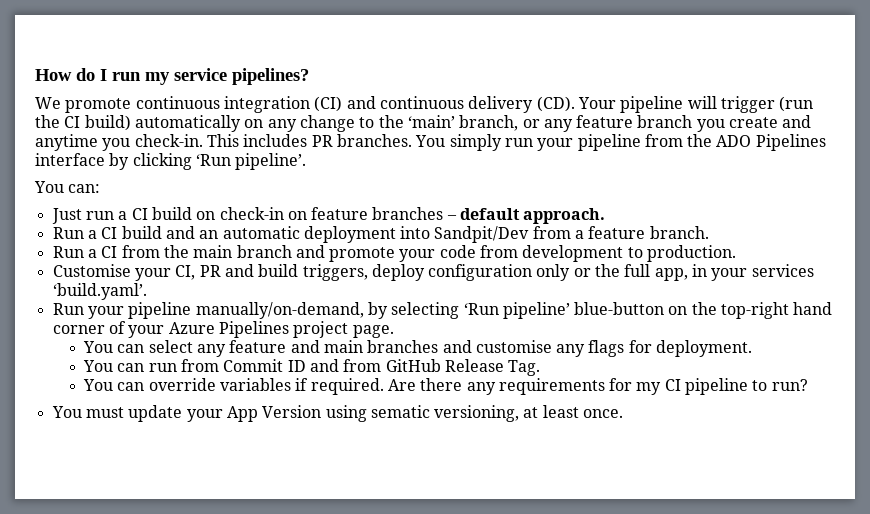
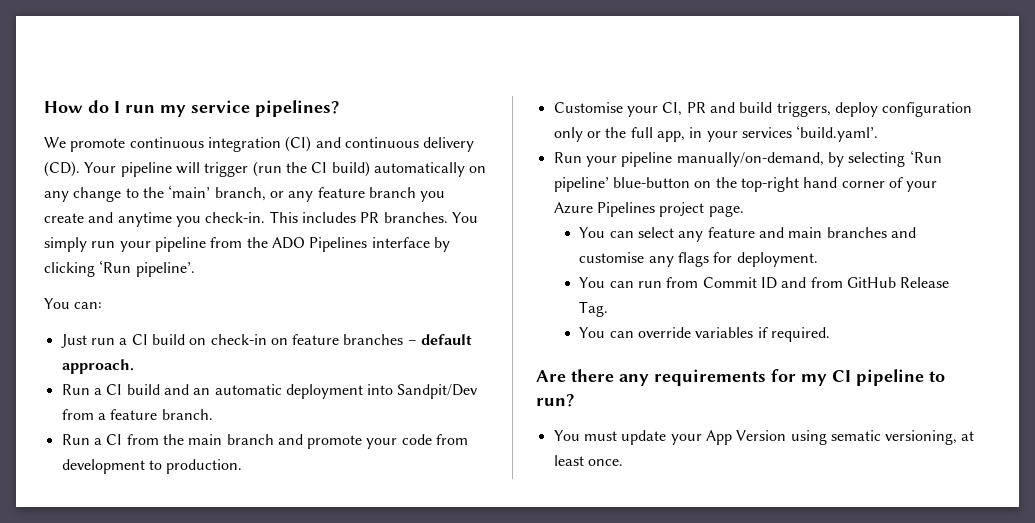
- You can override variables if required. Are there any requirements for my CI pipeline to run?
+ You can override variables if required.
+ Are there any requirements for my CI pipeline to run?

